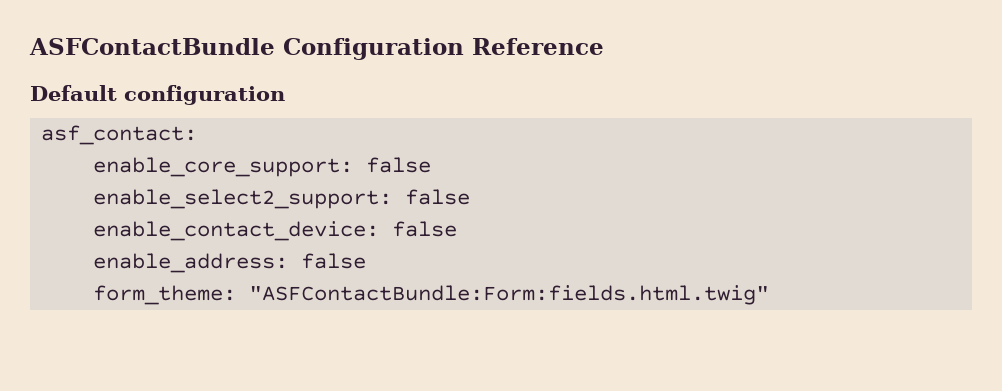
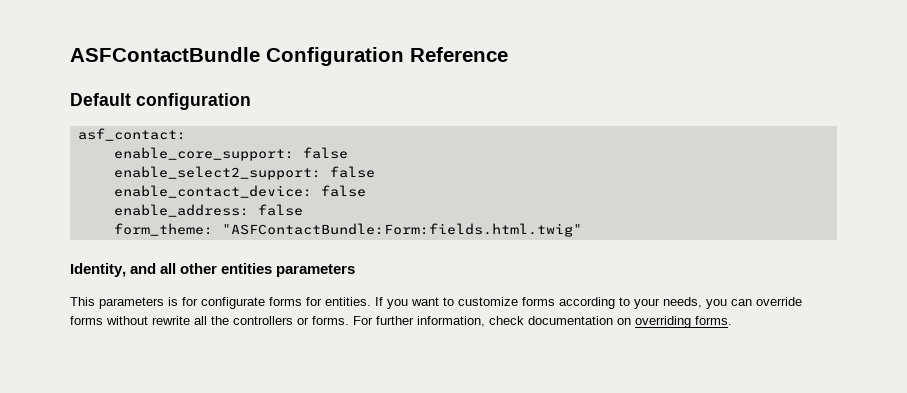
+ Identity, and all other entities parameters
+ This parameters is for configurate forms for entities. If you want to customize forms according to your needs, you can override forms without rewrite all the controllers or forms. For further information, check documentation on overriding forms.

